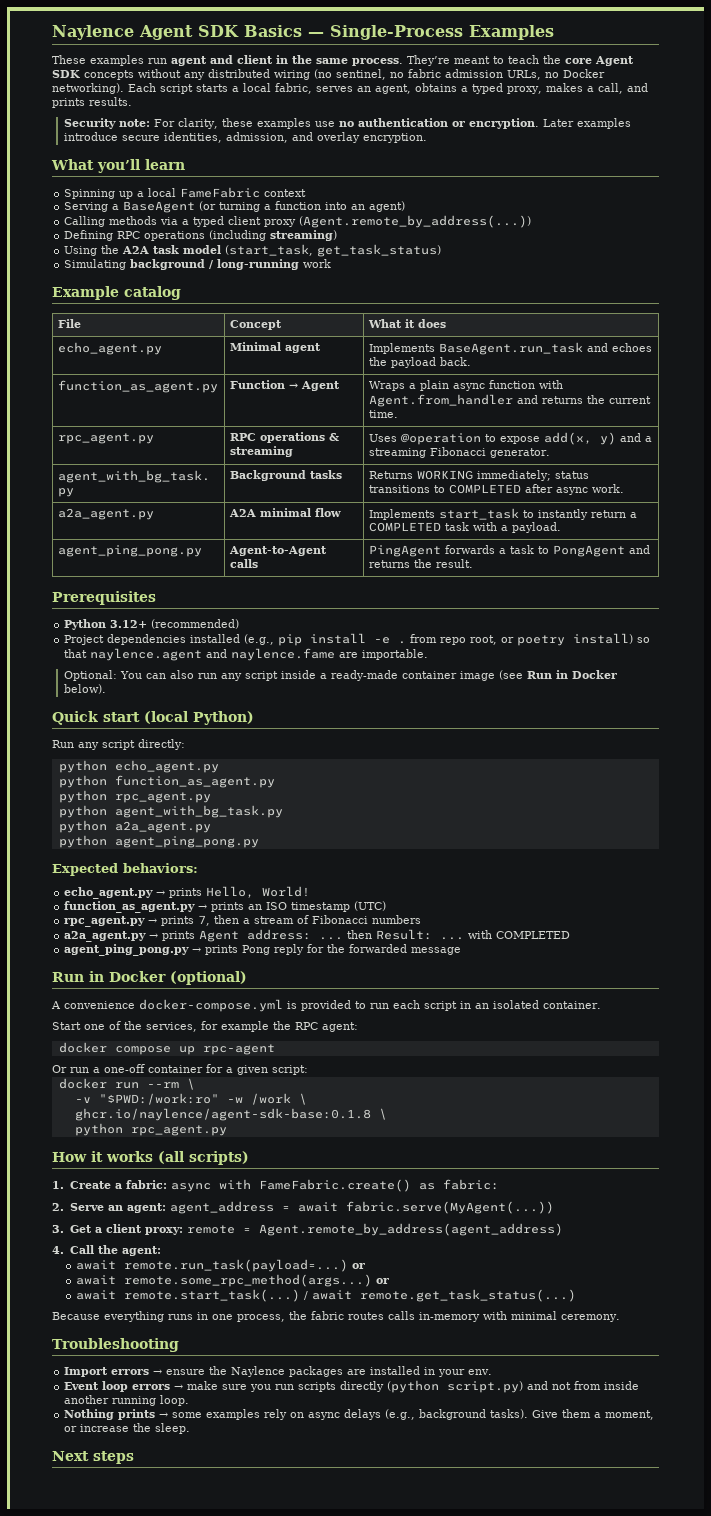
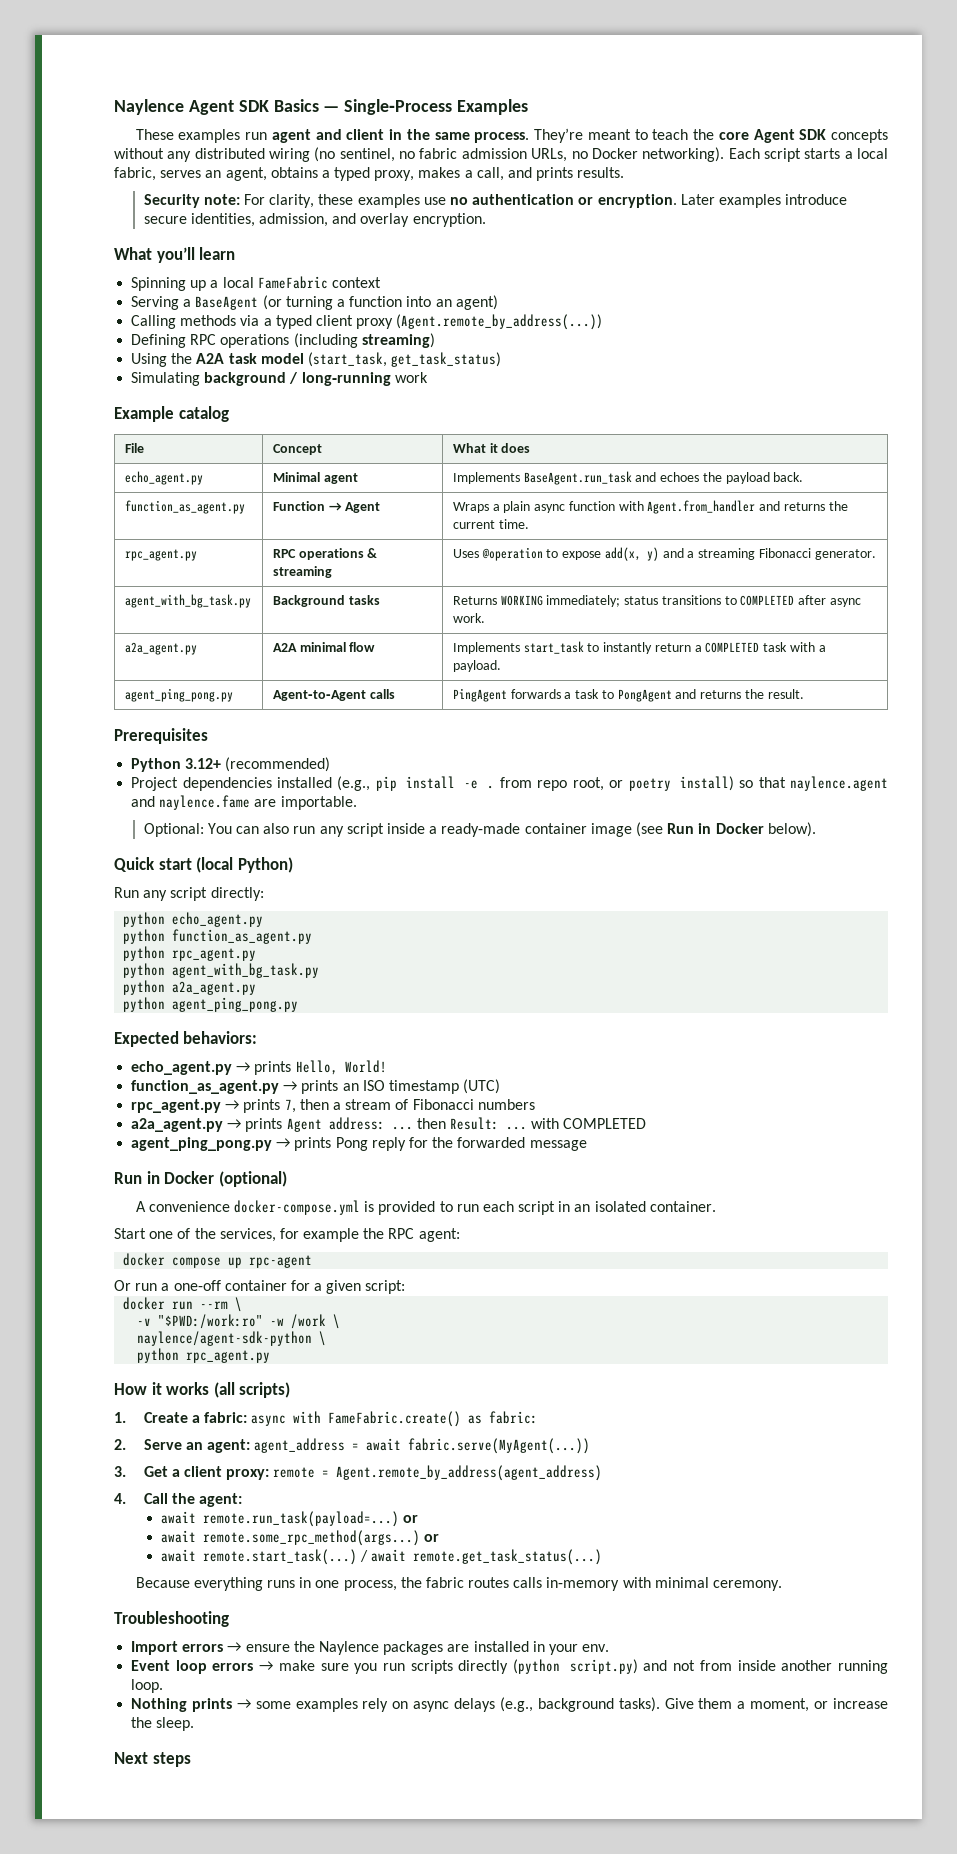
- ghcr.io/naylence/agent-sdk-base:0.1.8 \
+ naylence/agent-sdk-python \

